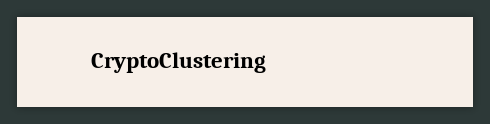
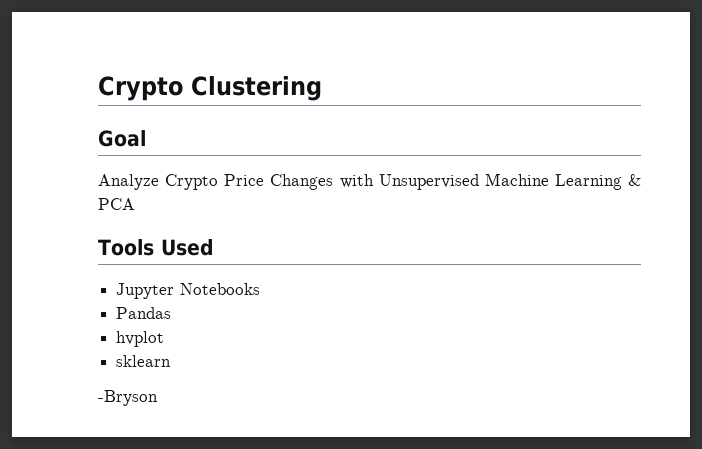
- CryptoClustering
+ Crypto Clustering
+ Goal
+ Analyze Crypto Price Changes with Unsupervised Machine Learning & PCA
+ Tools Used
+ Jupyter Notebooks
+ Pandas
+ hvplot
+ sklearn
+ -Bryson

